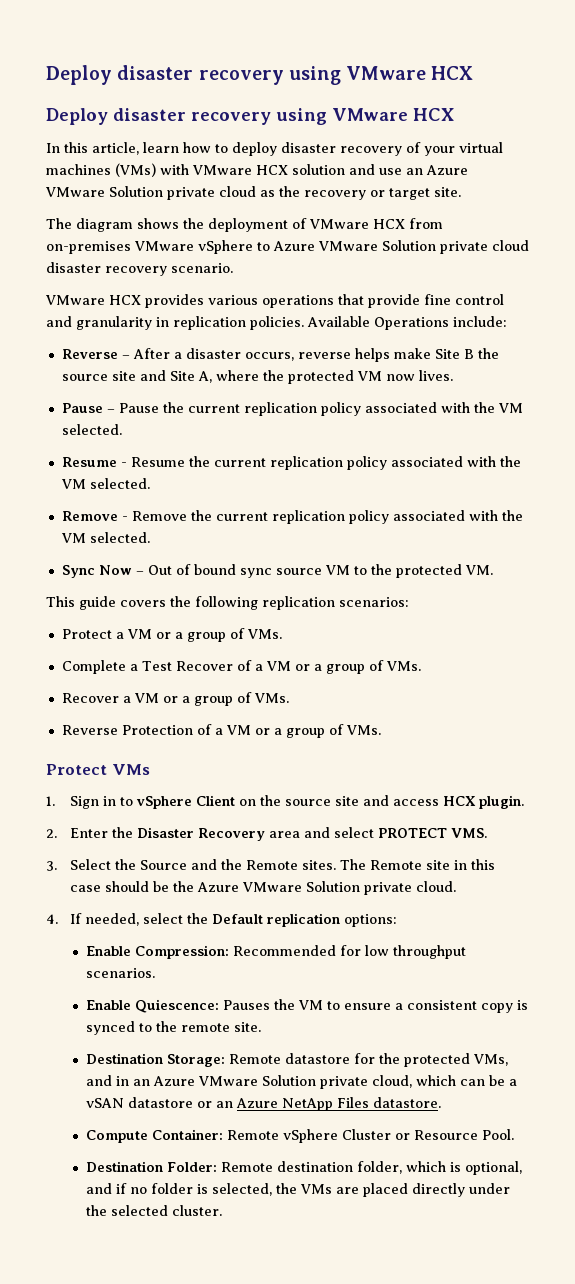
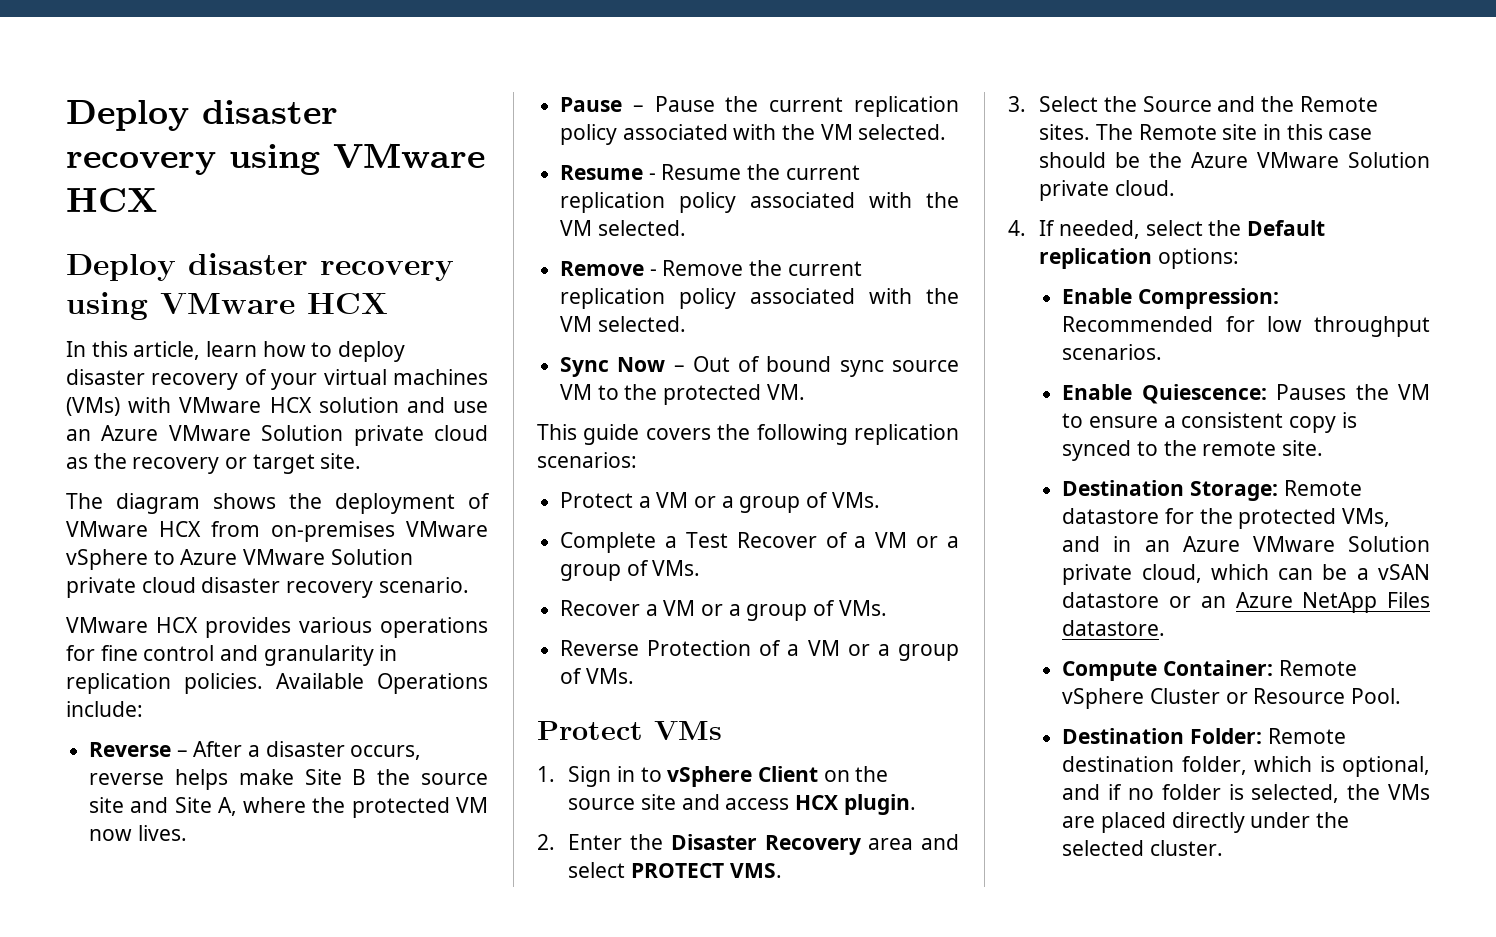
- VMware HCX provides various operations that provide fine control and granularity in replication policies.
+ VMware HCX provides various operations for fine control and granularity in replication policies.

